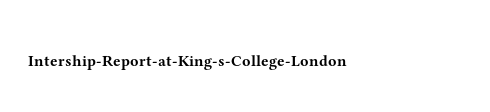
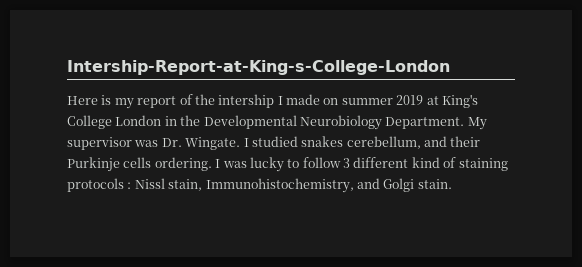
+ Here is my report of the intership I made on summer 2019 at King's College London in the Developmental Neurobiology Department. My supervisor was Dr. Wingate. I studied snakes cerebellum, and their Purkinje cells ordering. I was lucky to follow 3 different kind of staining protocols : Nissl stain, Immunohistochemistry, and Golgi stain.

